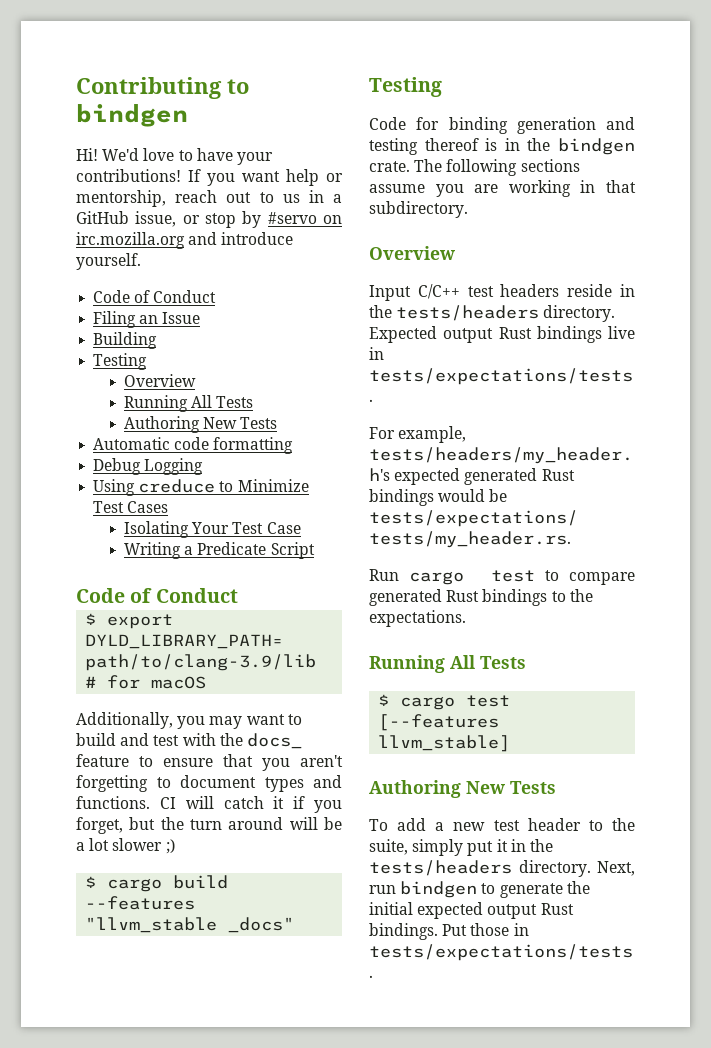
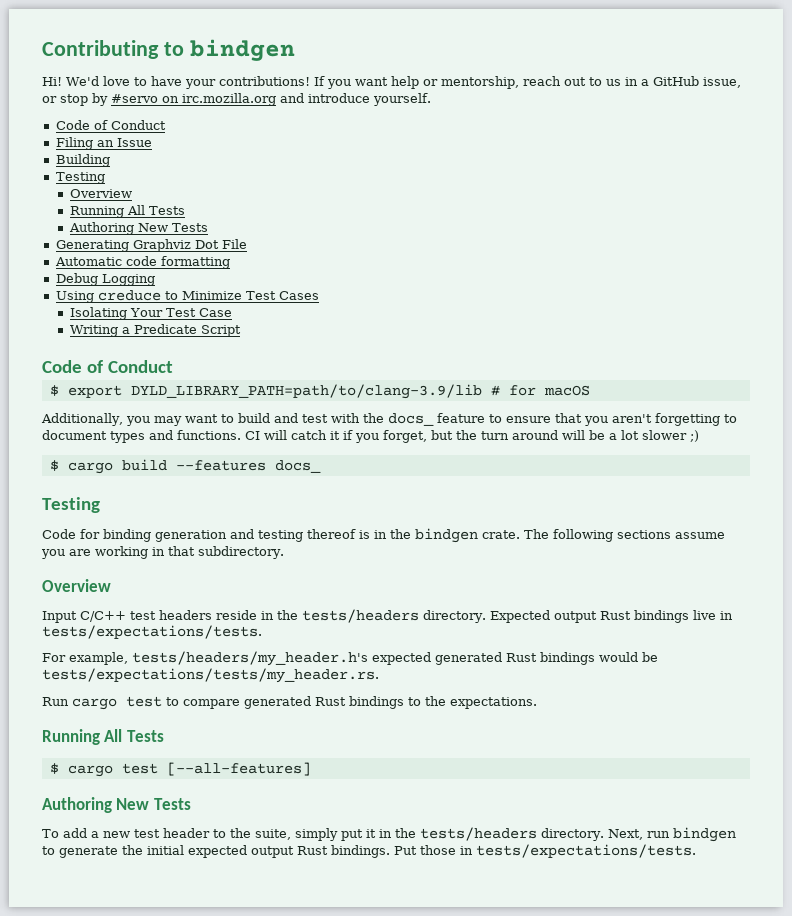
+ Generating Graphviz Dot File
- $ cargo build --features "llvm_stable _docs"
+ $ cargo build --features docs_
- $ cargo test [--features llvm_stable]
+ $ cargo test [--all-features]

